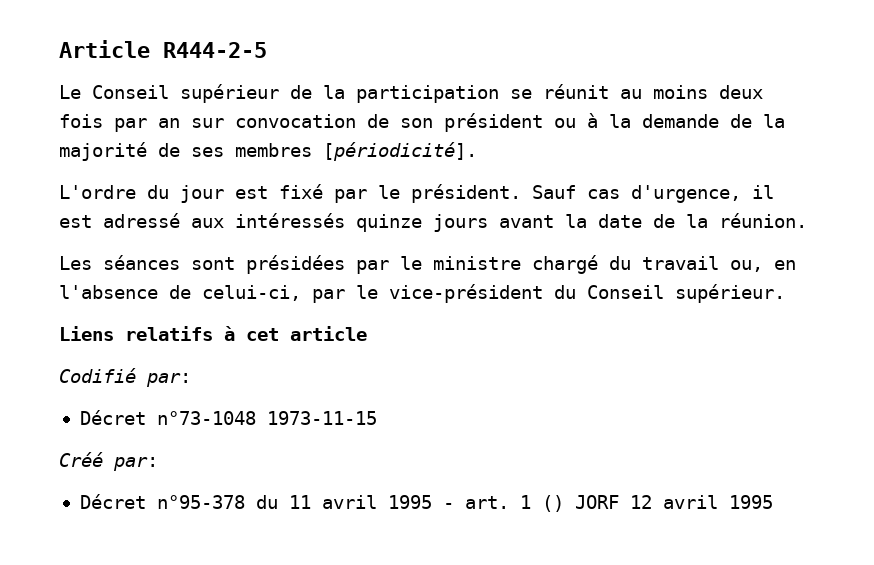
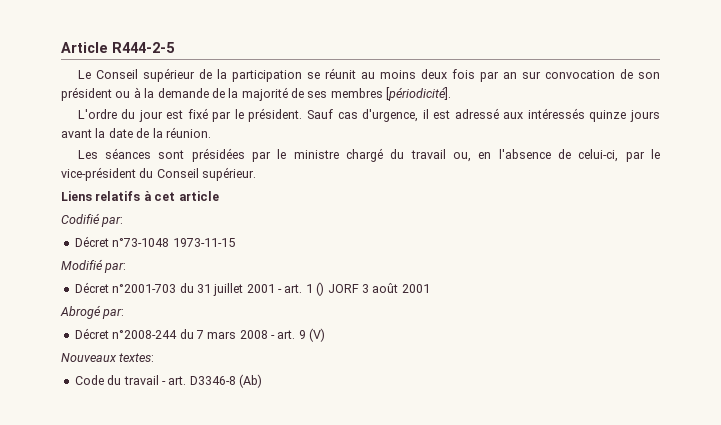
- Créé par:
- Décret n°95-378 du 11 avril 1995 - art. 1 () JORF 12 avril 1995
+ Modifié par:
+ Décret n°2001-703 du 31 juillet 2001 - art. 1 () JORF 3 août 2001
+ Abrogé par:
+ Décret n°2008-244 du 7 mars 2008 - art. 9 (V)
+ Nouveaux textes:
+ Code du travail - art. D3346-8 (Ab)

